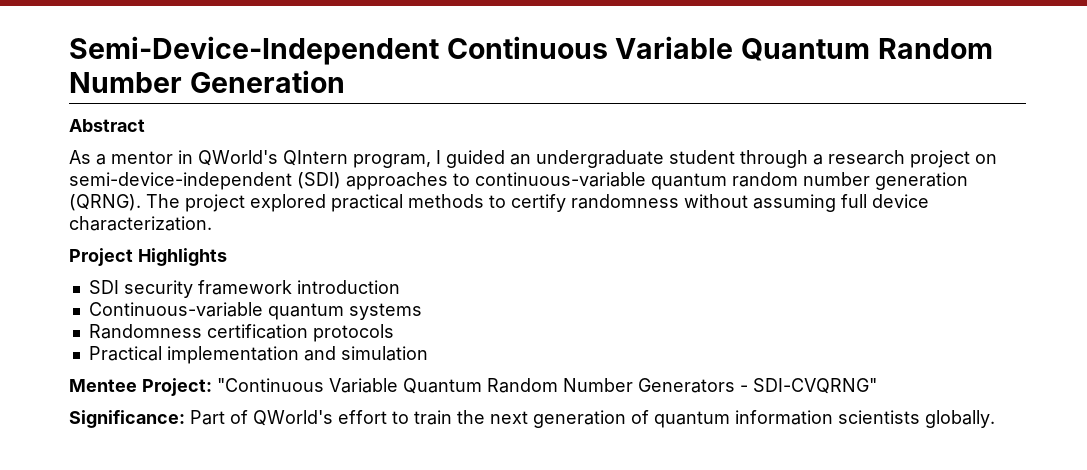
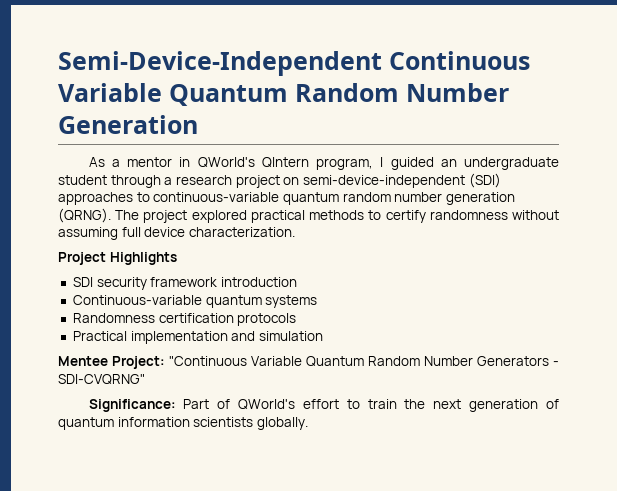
- Abstract

